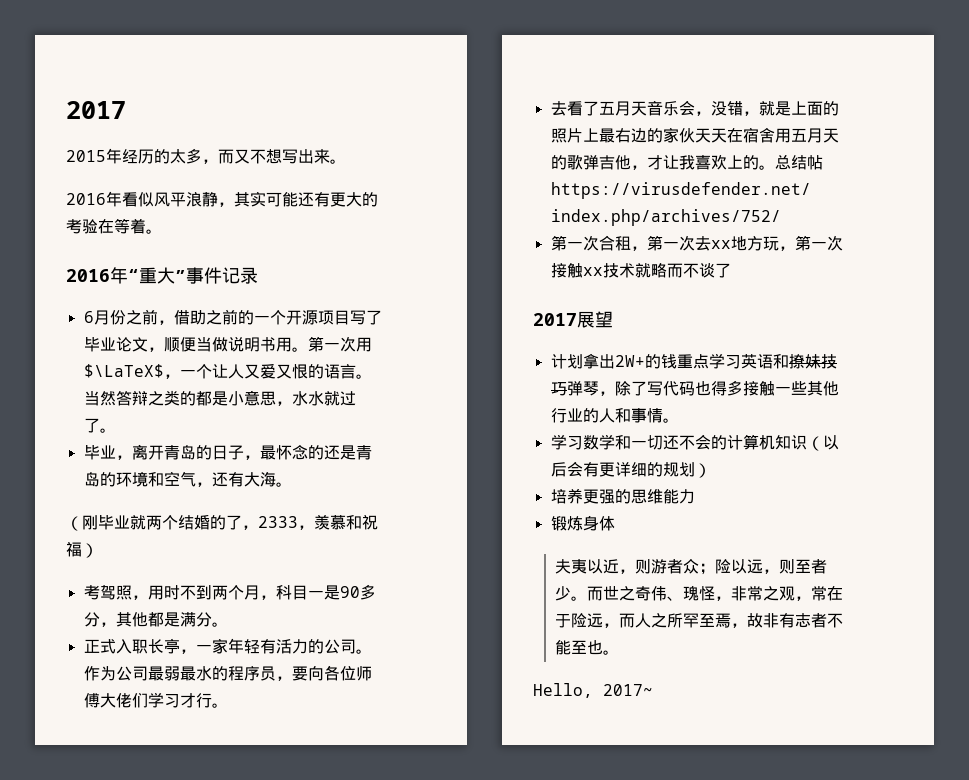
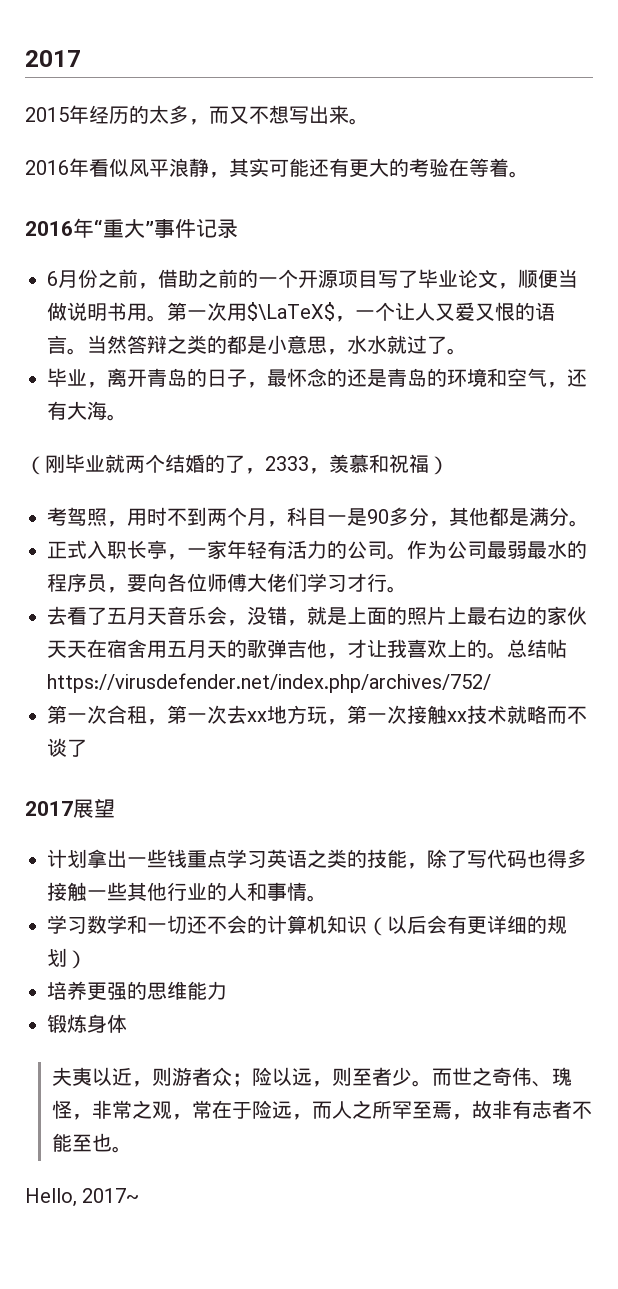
- 计划拿出2W+的钱重点学习英语和撩妹技巧弹琴，除了写代码也得多接触一些其他行业的人和事情。
+ 计划拿出一些钱重点学习英语之类的技能，除了写代码也得多接触一些其他行业的人和事情。

